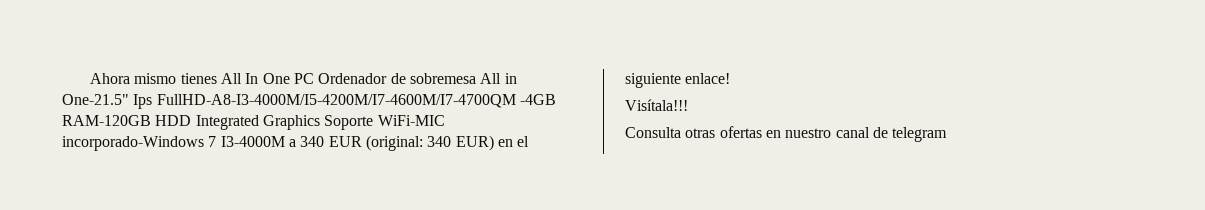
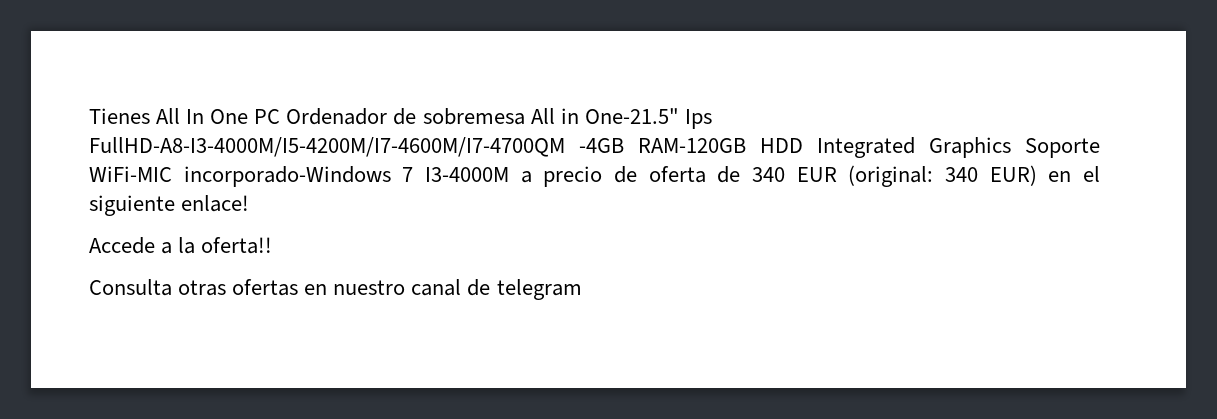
- Ahora mismo tienes All In One PC Ordenador de sobremesa All in One-21.5" Ips FullHD-A8-I3-4000M/I5-4200M/I7-4600M/I7-4700QM -4GB RAM-120GB HDD Integrated Graphics Soporte WiFi-MIC incorporado-Windows 7 I3-4000M a 340 EUR (original: 340 EUR) en el siguiente enlace!
+ Tienes All In One PC Ordenador de sobremesa All in One-21.5" Ips FullHD-A8-I3-4000M/I5-4200M/I7-4600M/I7-4700QM -4GB RAM-120GB HDD Integrated Graphics Soporte WiFi-MIC incorporado-Windows 7 I3-4000M a precio de oferta de 340 EUR (original: 340 EUR) en el siguiente enlace!
- Visítala!!!
+ Accede a la oferta!!

